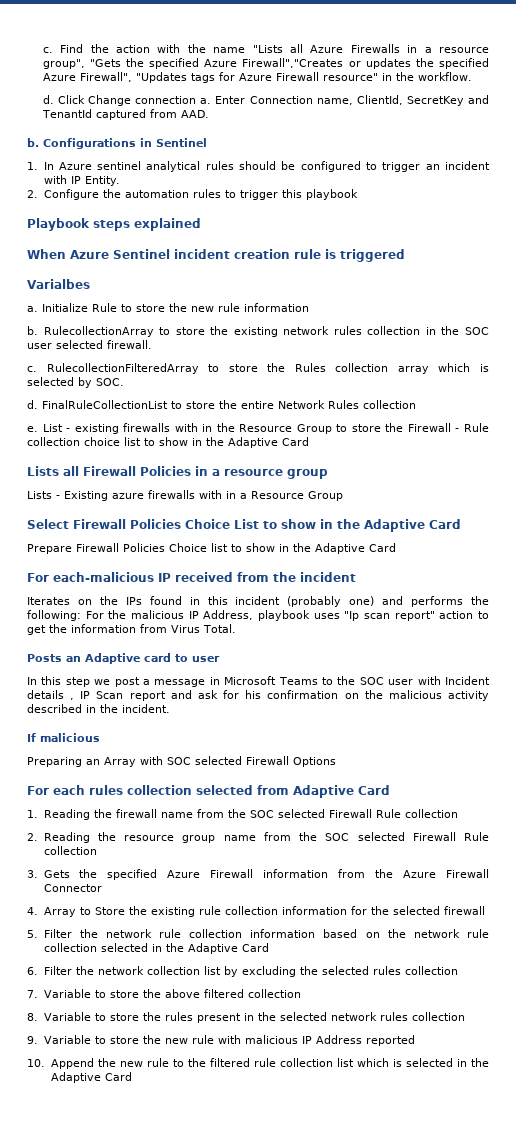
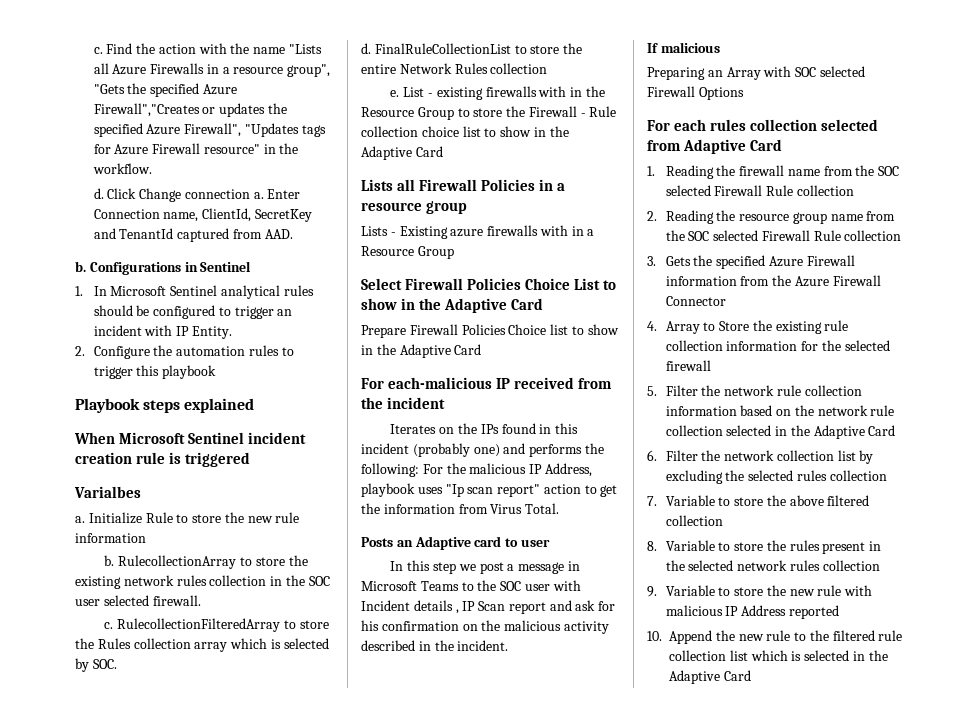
- 1. In Azure sentinel analytical rules should be configured to trigger an incident with IP Entity.
+ 1. In Microsoft Sentinel analytical rules should be configured to trigger an incident with IP Entity.
- When Azure Sentinel incident creation rule is triggered
+ When Microsoft Sentinel incident creation rule is triggered

